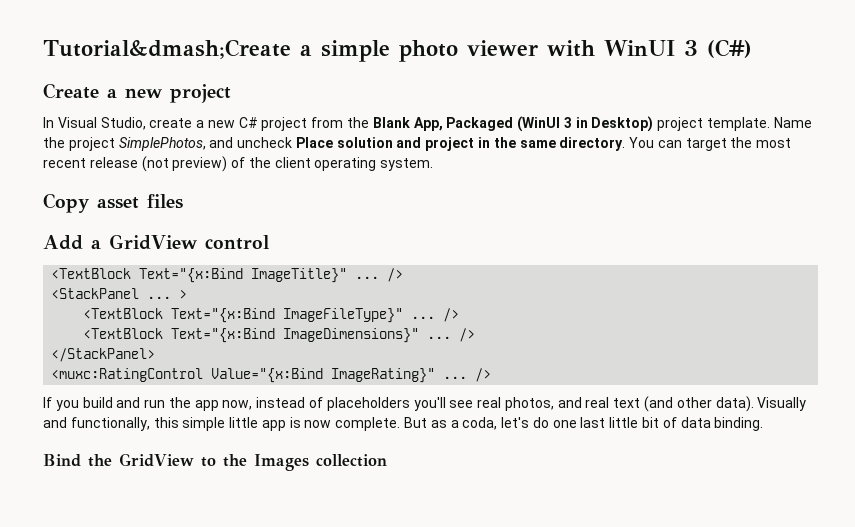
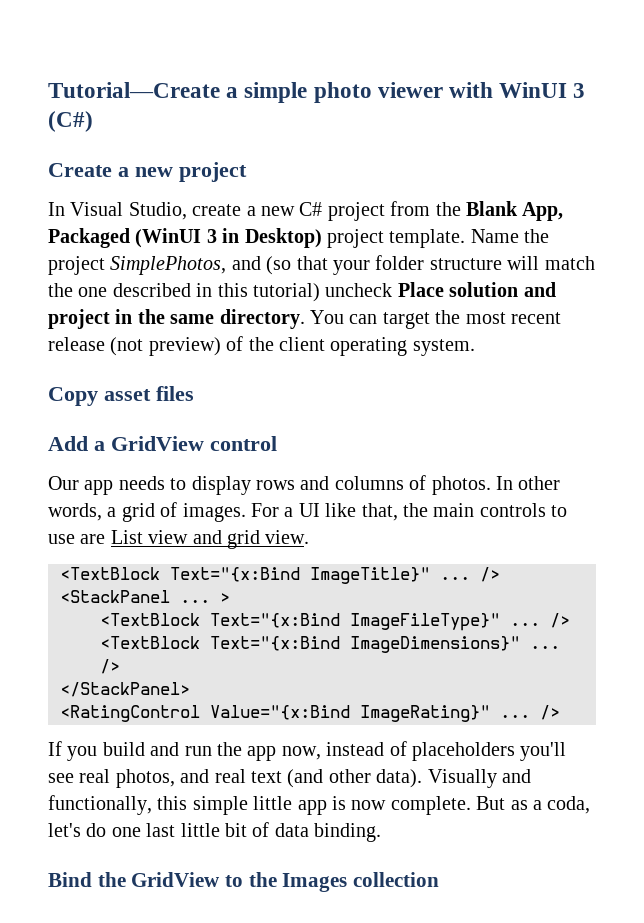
- Tutorial&dmash;Create a simple photo viewer with WinUI 3 (C#)
+ Tutorial—Create a simple photo viewer with WinUI 3 (C#)
- Name the project SimplePhotos, and uncheck Place solution and project in the same directory.
+ Name the project SimplePhotos, and (so that your folder structure will match the one described in this tutorial) uncheck Place solution and project in the same directory.
+ Our app needs to display rows and columns of photos. In other words, a grid of images. For a UI like that, the main controls to use are List view and grid view.
- <muxc:RatingControl Value="{x:Bind ImageRating}" ...
+ <RatingControl Value="{x:Bind ImageRating}" ...

